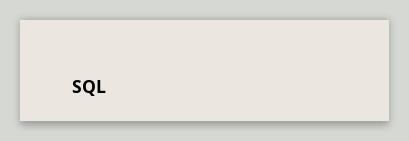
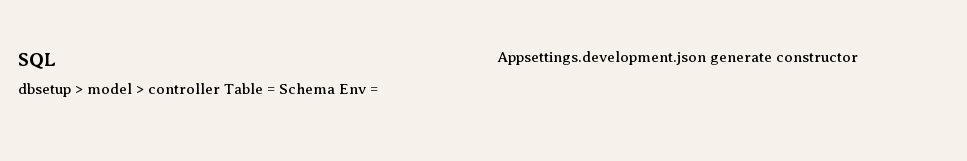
+ dbsetup > model > controller Table = Schema Env = Appsettings.development.json generate constructor

